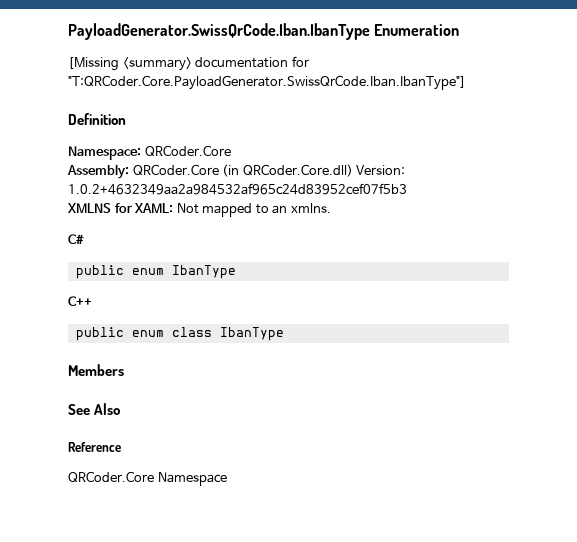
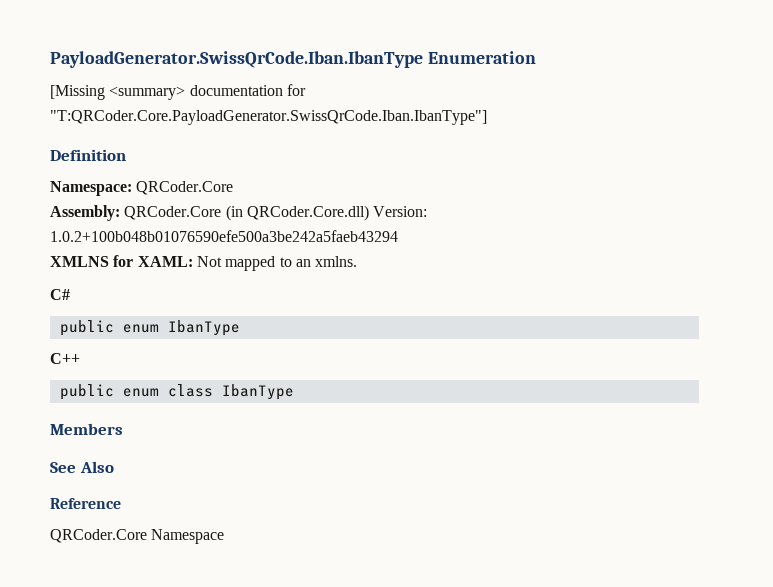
- Assembly: QRCoder.Core (in QRCoder.Core.dll) Version: 1.0.2+4632349aa2a984532af965c24d83952cef07f5b3
+ Assembly: QRCoder.Core (in QRCoder.Core.dll) Version: 1.0.2+100b048b01076590efe500a3be242a5faeb43294

